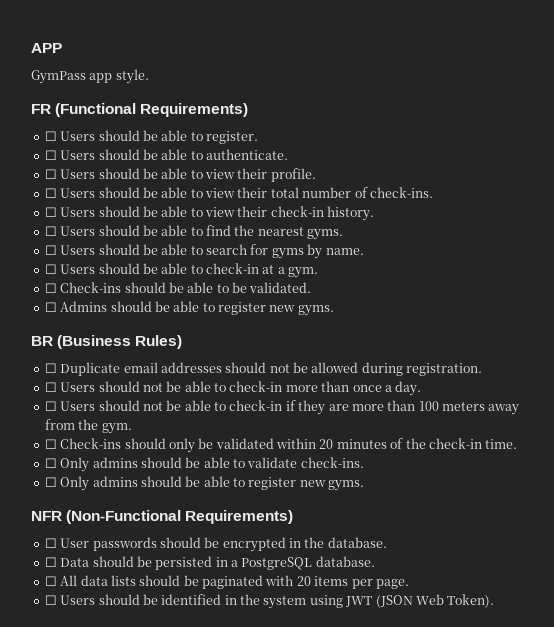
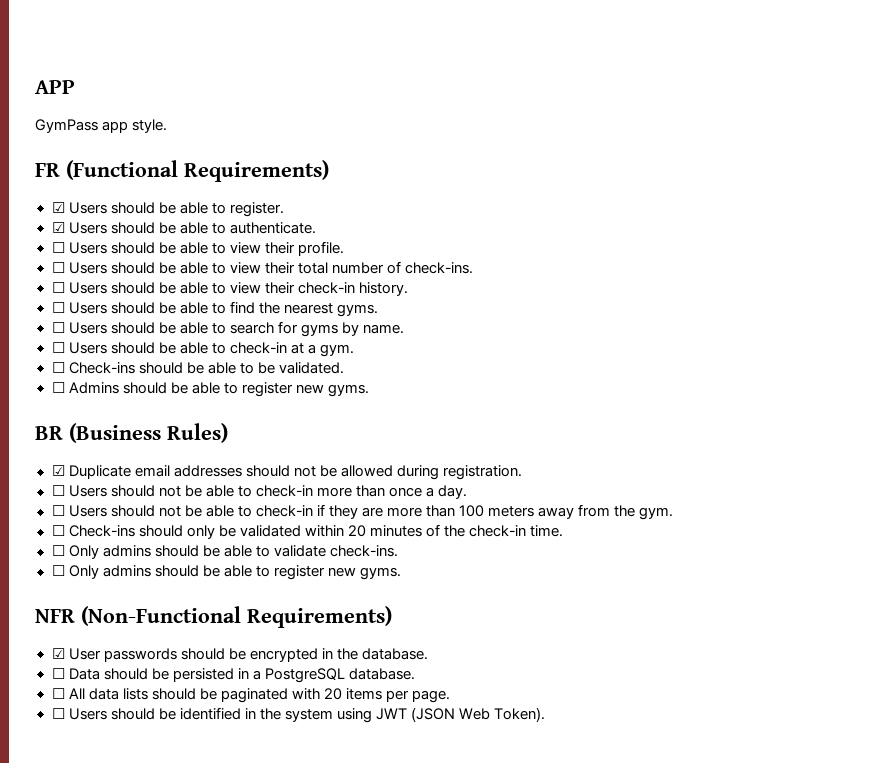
- ☐ Users should be able to register.
+ ☑ Users should be able to register.
- ☐ Users should be able to authenticate.
+ ☑ Users should be able to authenticate.
- ☐ Duplicate email addresses should not be allowed during registration.
+ ☑ Duplicate email addresses should not be allowed during registration.
- ☐ User passwords should be encrypted in the database.
+ ☑ User passwords should be encrypted in the database.

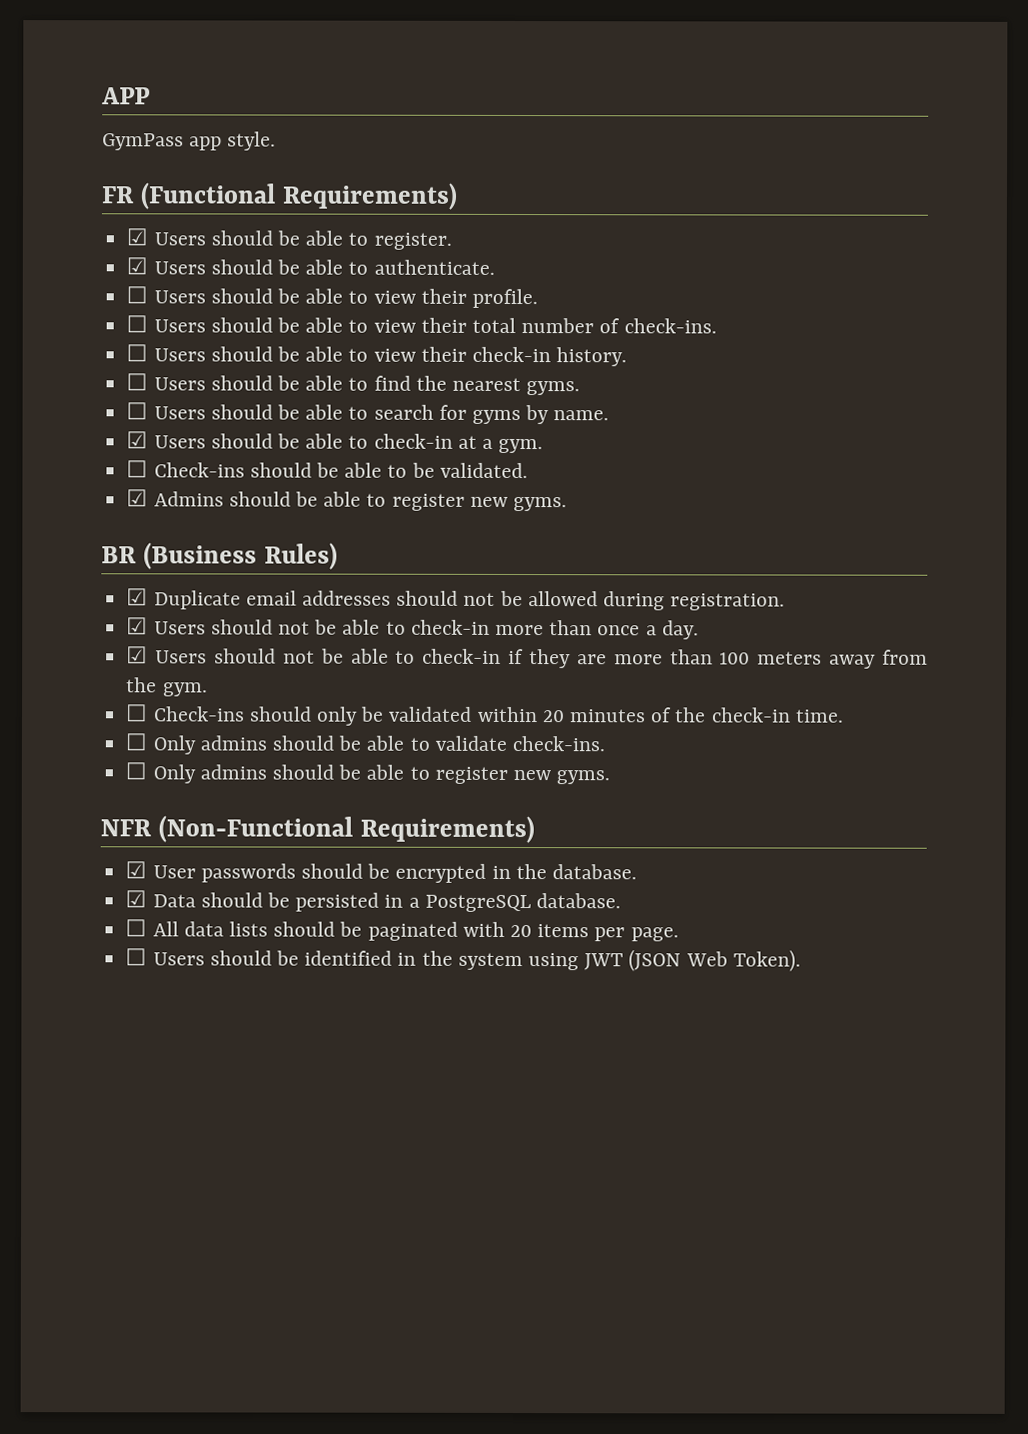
- ☐ Users should be able to check-in at a gym.
+ ☑ Users should be able to check-in at a gym.
- ☐ Admins should be able to register new gyms.
+ ☑ Admins should be able to register new gyms.
- ☐ Users should not be able to check-in more than once a day.
+ ☑ Users should not be able to check-in more than once a day.
- ☐ Users should not be able to check-in if they are more than 100 meters away from the gym.
+ ☑ Users should not be able to check-in if they are more than 100 meters away from the gym.
- ☐ Data should be persisted in a PostgreSQL database.
+ ☑ Data should be persisted in a PostgreSQL database.

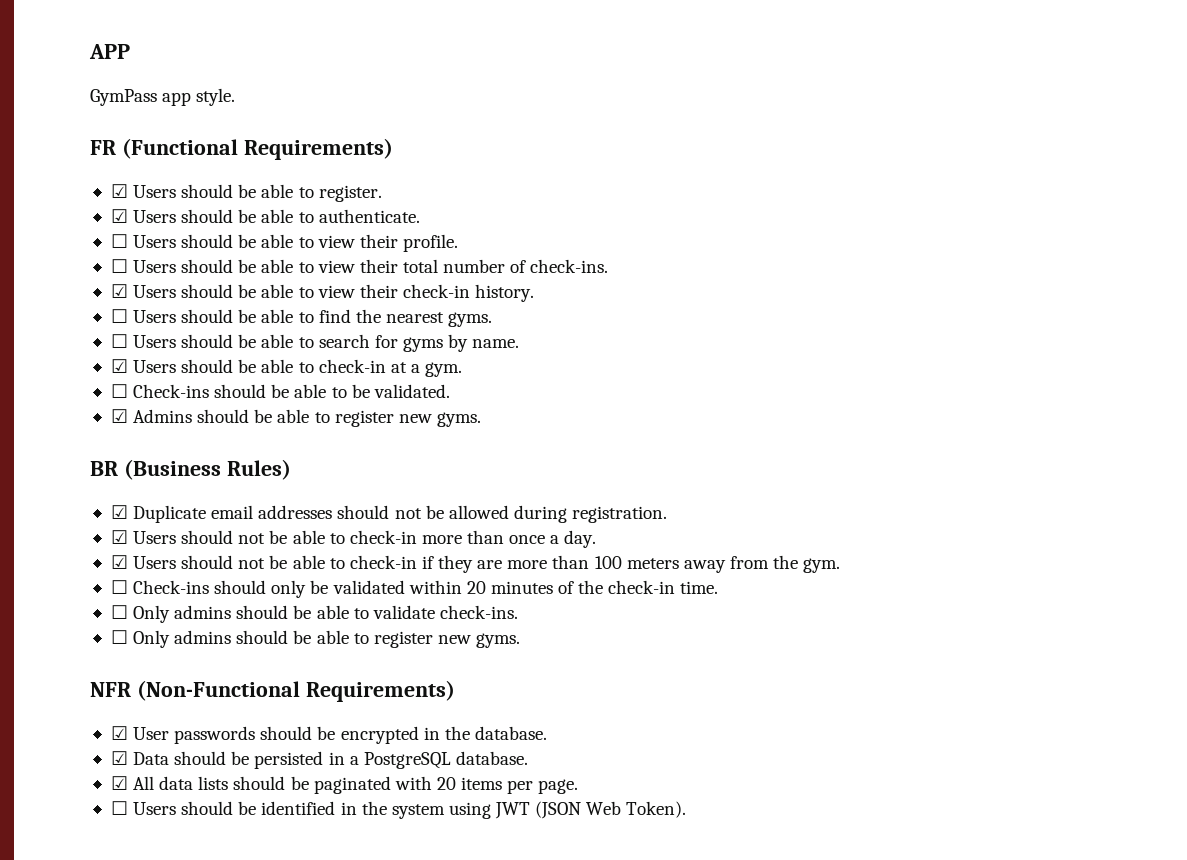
- ☐ Users should be able to view their check-in history.
+ ☑ Users should be able to view their check-in history.
- ☐ All data lists should be paginated with 20 items per page.
+ ☑ All data lists should be paginated with 20 items per page.

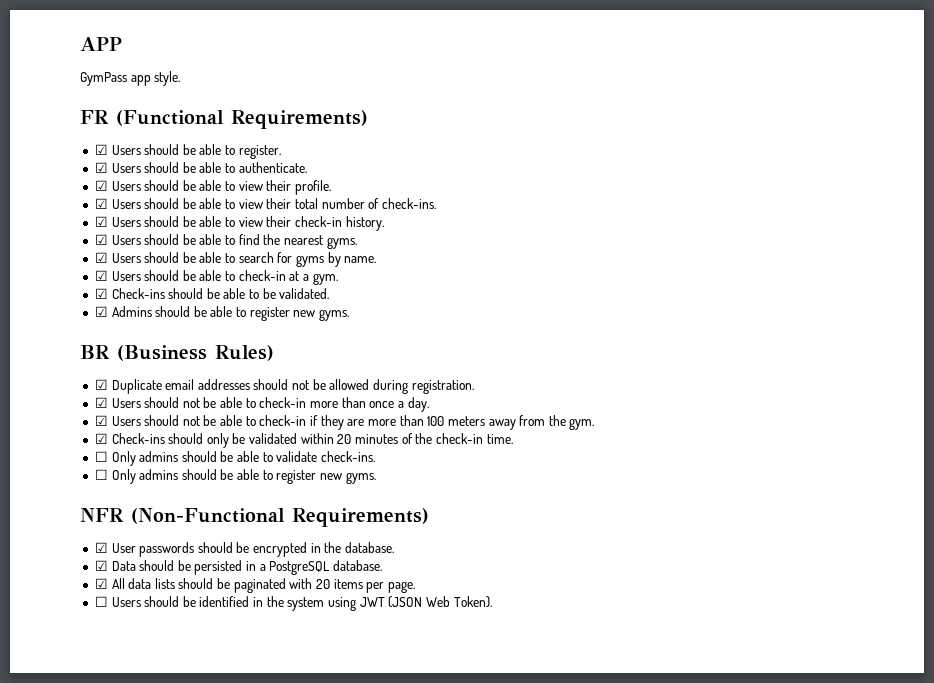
- ☐ Users should be able to view their profile.
+ ☑ Users should be able to view their profile.
- ☐ Users should be able to view their total number of check-ins.
+ ☑ Users should be able to view their total number of check-ins.
- ☐ Users should be able to find the nearest gyms.
+ ☑ Users should be able to find the nearest gyms.
- ☐ Users should be able to search for gyms by name.
+ ☑ Users should be able to search for gyms by name.
- ☐ Check-ins should be able to be validated.
+ ☑ Check-ins should be able to be validated.
- ☐ Check-ins should only be validated within 20 minutes of the check-in time.
+ ☑ Check-ins should only be validated within 20 minutes of the check-in time.

